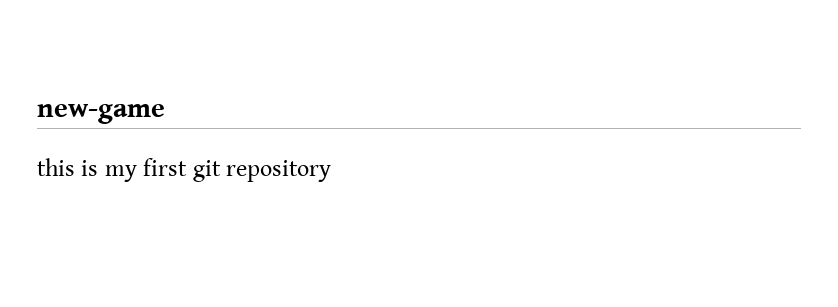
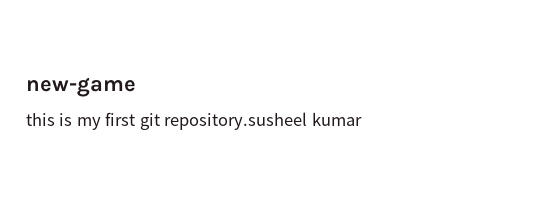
- this is my first git repository
+ this is my first git repository.susheel kumar

